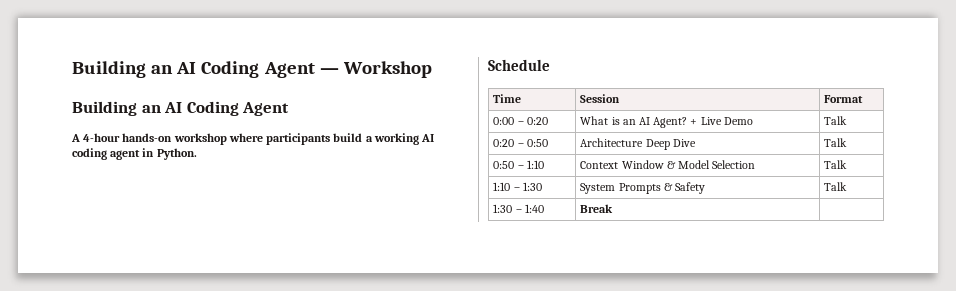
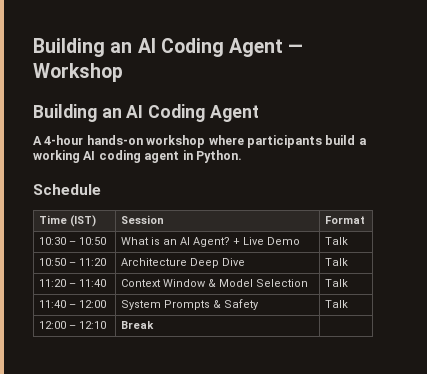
- Time | Session | Format
+ Time (IST) | Session | Format
- 0:00 – 0:20 | What is an AI Agent? + Live Demo | Talk
+ 10:30 – 10:50 | What is an AI Agent? + Live Demo | Talk
- 0:20 – 0:50 | Architecture Deep Dive | Talk
+ 10:50 – 11:20 | Architecture Deep Dive | Talk
- 0:50 – 1:10 | Context Window & Model Selection | Talk
+ 11:20 – 11:40 | Context Window & Model Selection | Talk
- 1:10 – 1:30 | System Prompts & Safety | Talk
+ 11:40 – 12:00 | System Prompts & Safety | Talk
- 1:30 – 1:40 | Break |
+ 12:00 – 12:10 | Break |

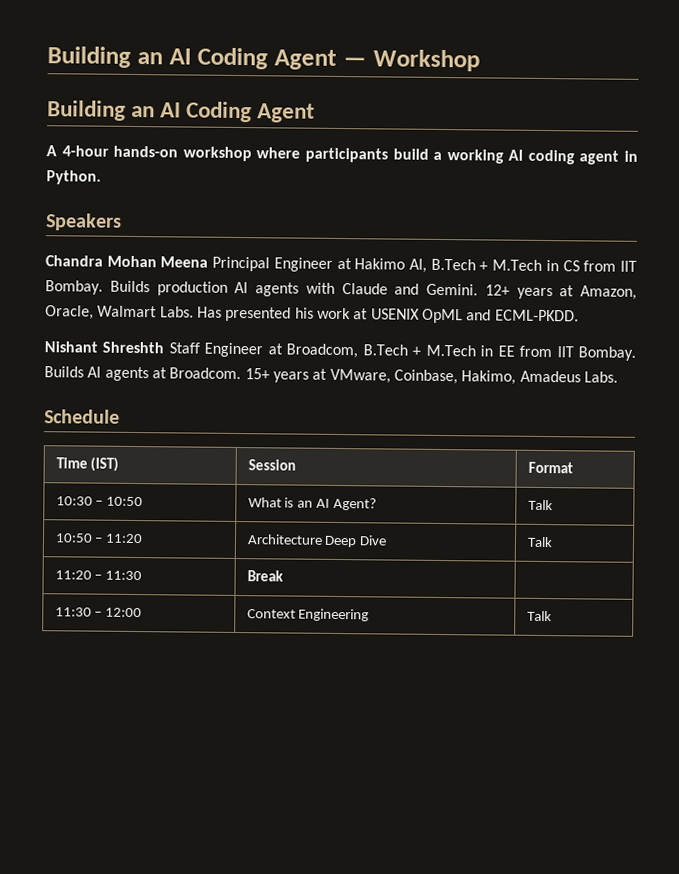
+ Speakers
+ Chandra Mohan Meena Principal Engineer at Hakimo AI, B.Tech + M.Tech in CS from IIT Bombay. Builds production AI agents with Claude and Gemini. 12+ years at Amazon, Oracle, Walmart Labs. Has presented his work at USENIX OpML and ECML-PKDD.
+ Nishant Shreshth Staff Engineer at Broadcom, B.Tech + M.Tech in EE from IIT Bombay. Builds AI agents at Broadcom. 15+ years at VMware, Coinbase, Hakimo, Amadeus Labs.
- 10:30 – 10:50 | What is an AI Agent? + Live Demo | Talk
+ 10:30 – 10:50 | What is an AI Agent? | Talk
- 11:20 – 11:40 | Context Window & Model Selection | Talk
- 11:40 – 12:00 | System Prompts & Safety | Talk
- 12:00 – 12:10 | Break |
+ 11:20 – 11:30 | Break |
+ 11:30 – 12:00 | Context Engineering | Talk

